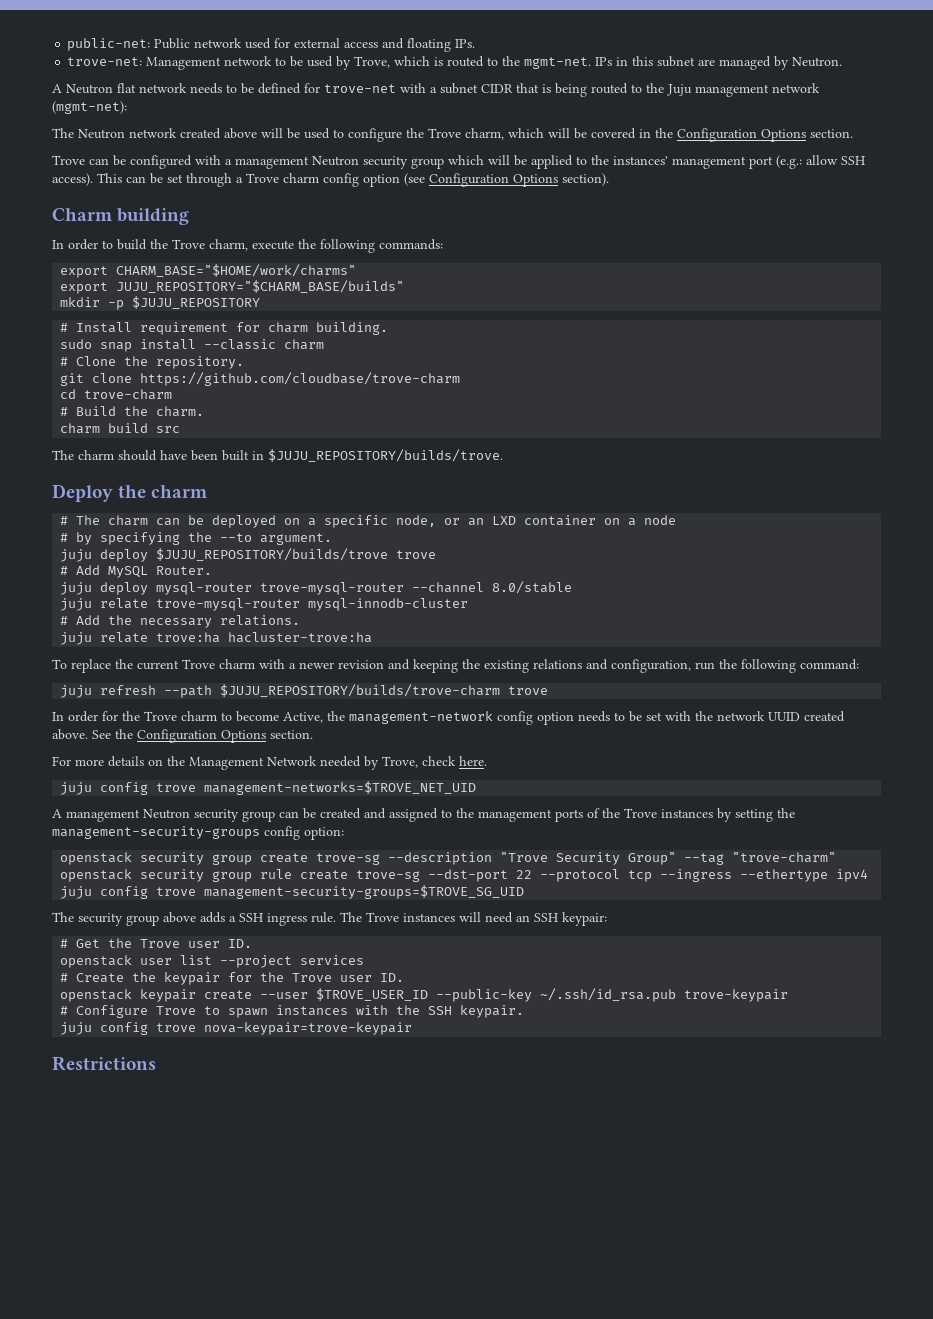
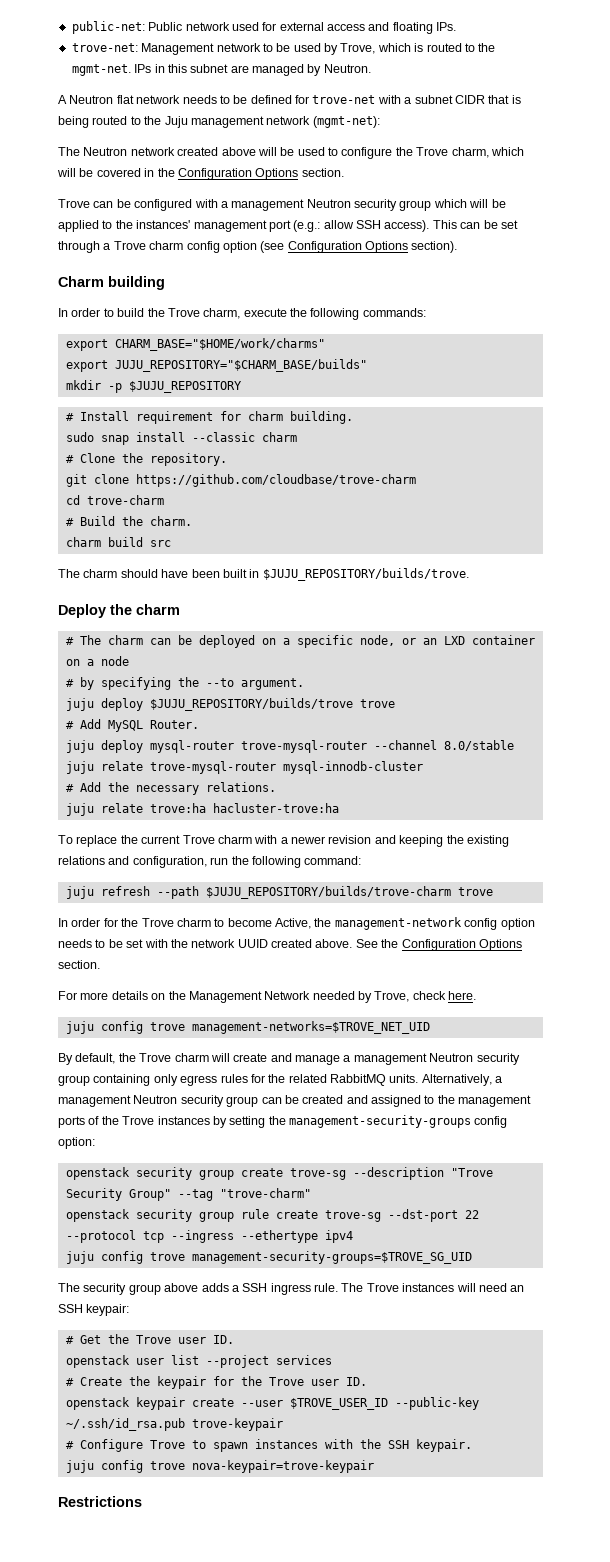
- A management Neutron security group can be created and assigned to the management ports of the Trove instances by setting the management-security-groups config option:
+ By default, the Trove charm will create and manage a management Neutron security group containing only egress rules for the related RabbitMQ units. Alternatively, a management Neutron security group can be created and assigned to the management ports of the Trove instances by setting the management-security-groups config option:

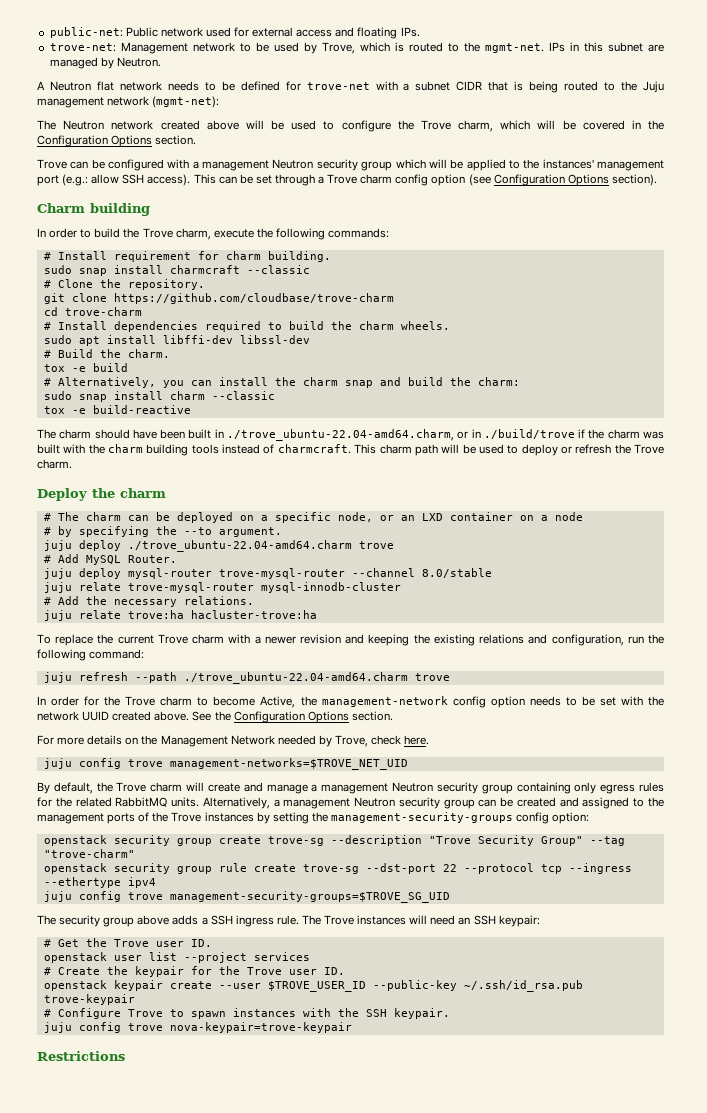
- export CHARM_BASE="$HOME/work/charms"
- export JUJU_REPOSITORY="$CHARM_BASE/builds"
- mkdir -p $JUJU_REPOSITORY
- sudo snap install --classic charm
+ sudo snap install charmcraft --classic
+ # Install dependencies required to build the charm wheels.
+ sudo apt install libffi-dev libssl-dev
  # Build the charm.
- charm build src
+ tox -e build
+ # Alternatively, you can install the charm snap and build the charm:
+ sudo snap install charm --classic
+ tox -e build-reactive
- The charm should have been built in $JUJU_REPOSITORY/builds/trove.
+ The charm should have been built in ./trove_ubuntu-22.04-amd64.charm, or in ./build/trove if the charm was built with the charm building tools instead of charmcraft. This charm path will be used to deploy or refresh the Trove charm.
- juju deploy $JUJU_REPOSITORY/builds/trove trove
+ juju deploy ./trove_ubuntu-22.04-amd64.charm trove
- juju refresh --path $JUJU_REPOSITORY/builds/trove-charm trove
+ juju refresh --path ./trove_ubuntu-22.04-amd64.charm trove

